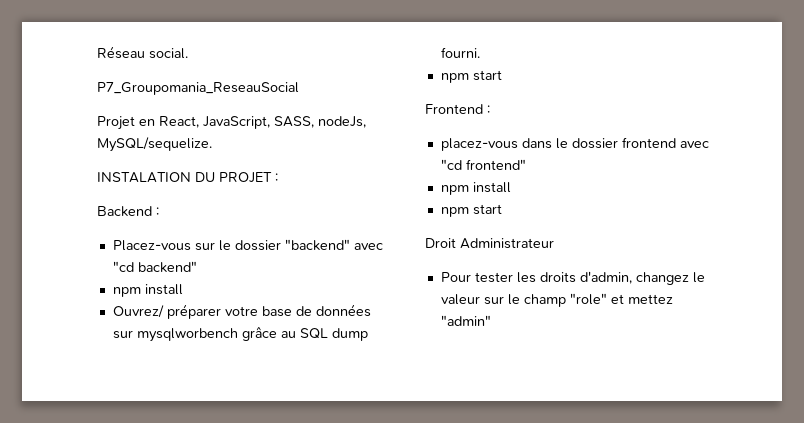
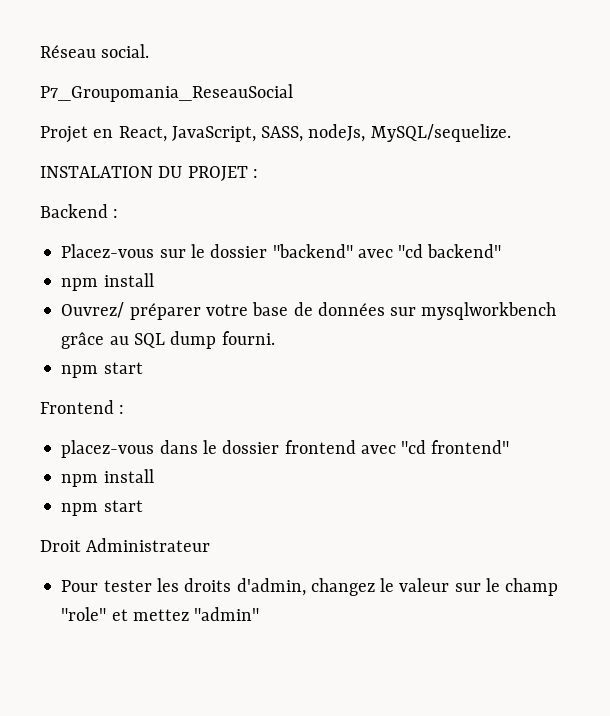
- Ouvrez/ préparer votre base de données sur mysqlworbench grâce au SQL dump fourni.
+ Ouvrez/ préparer votre base de données sur mysqlworkbench grâce au SQL dump fourni.

